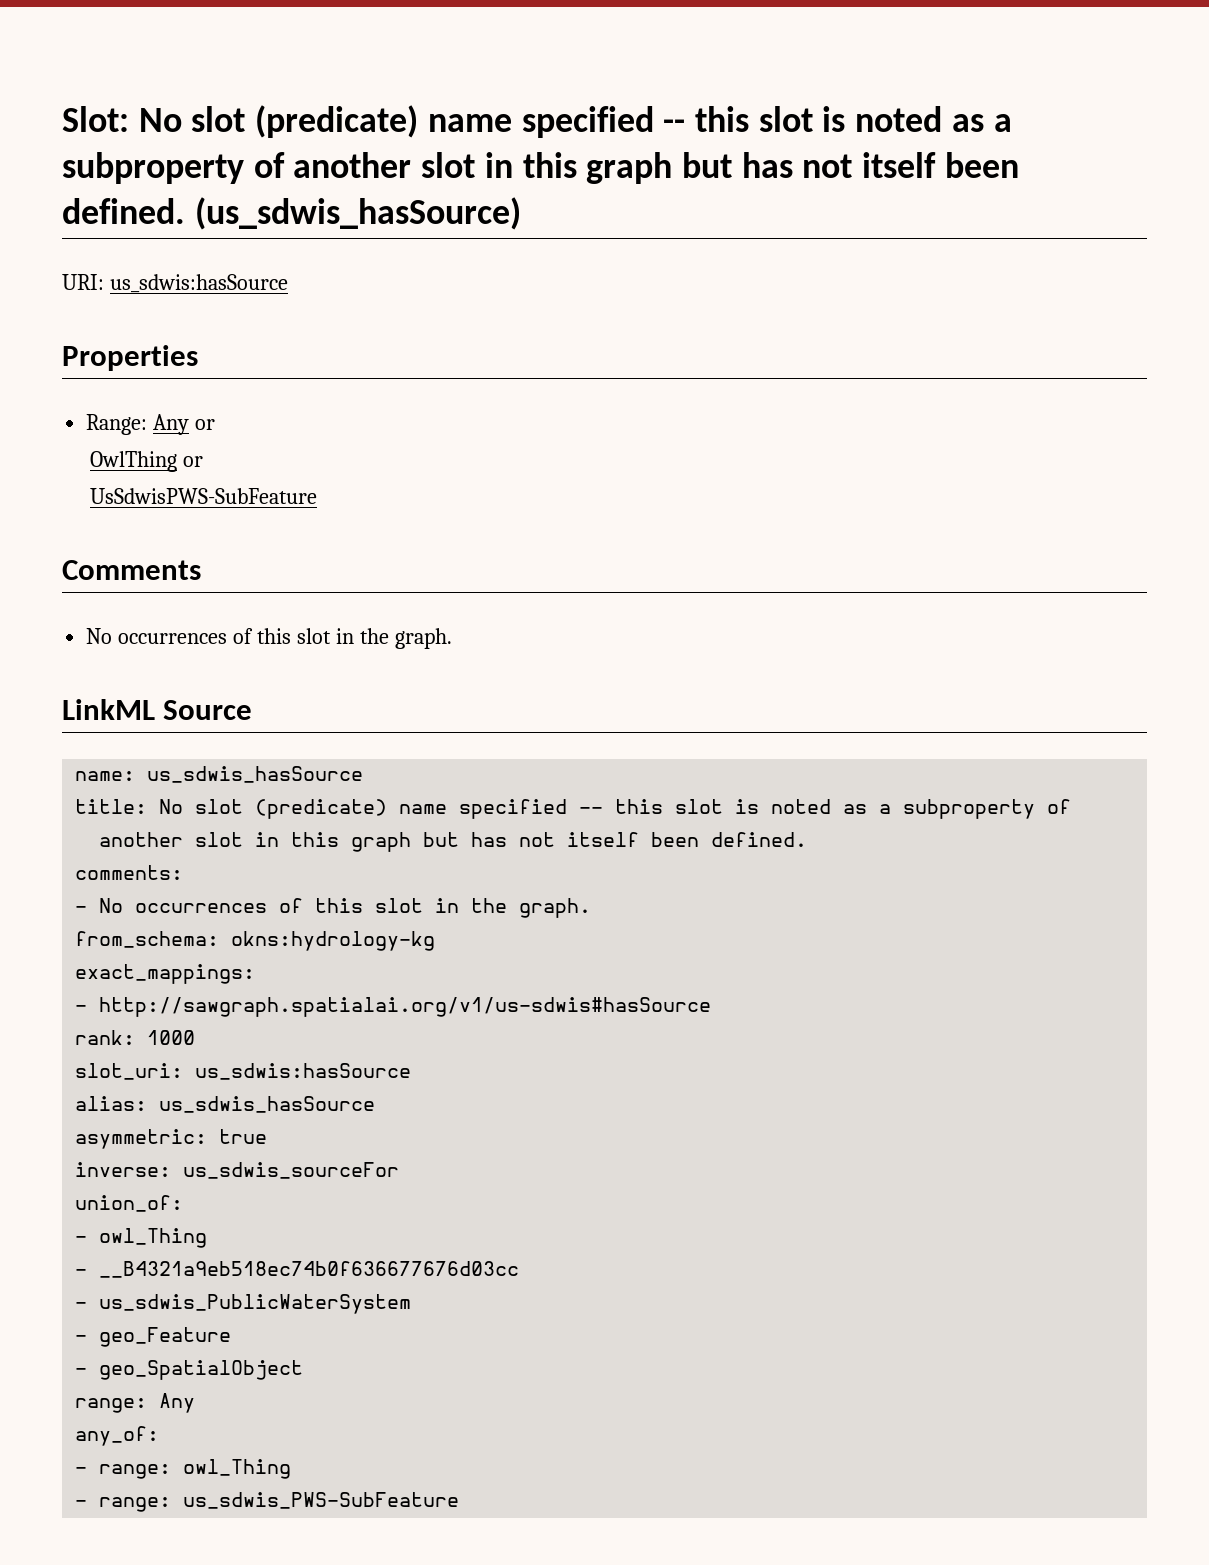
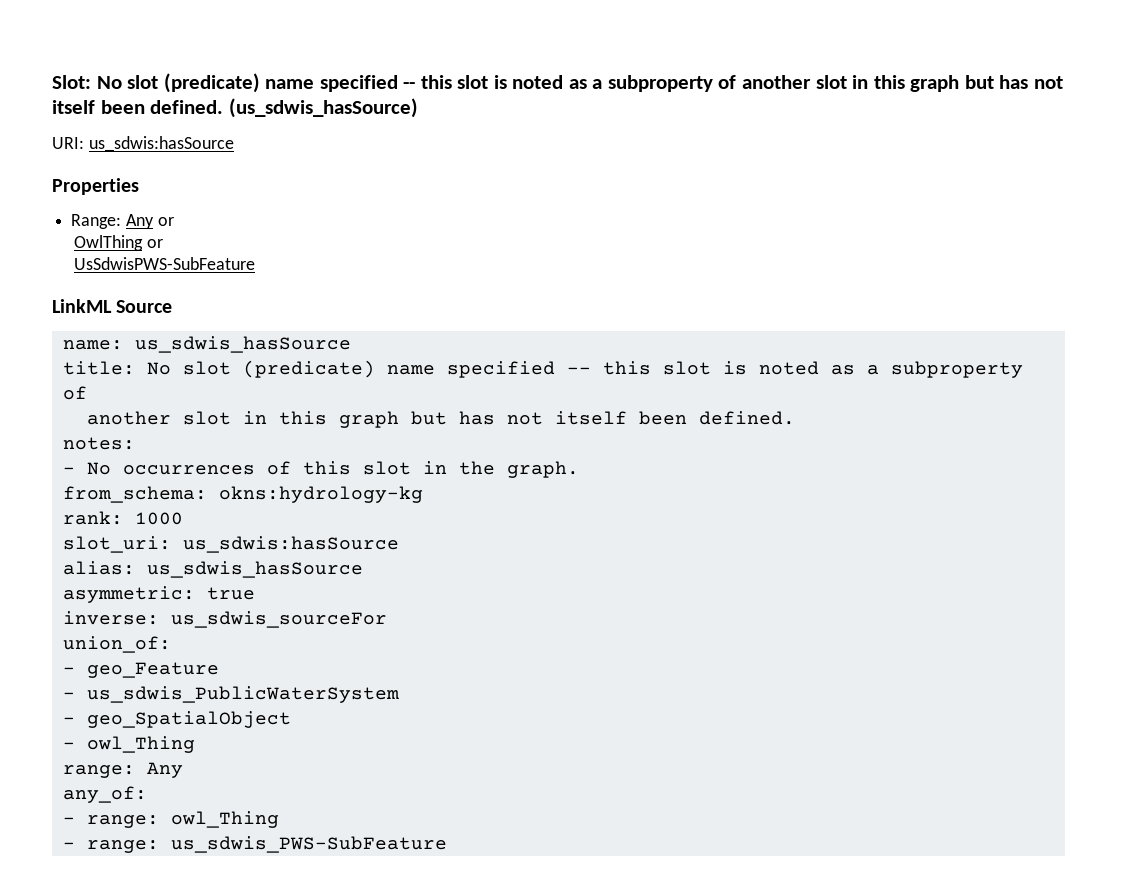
- Comments
- No occurrences of this slot in the graph.
- comments:
+ notes:
- exact_mappings:
- - http://sawgraph.spatialai.org/v1/us-sdwis#hasSource
- - owl_Thing
- - __B4321a9eb518ec74b0f636677676d03cc
+ - geo_Feature
- - geo_Feature
  - geo_SpatialObject
+ - owl_Thing

